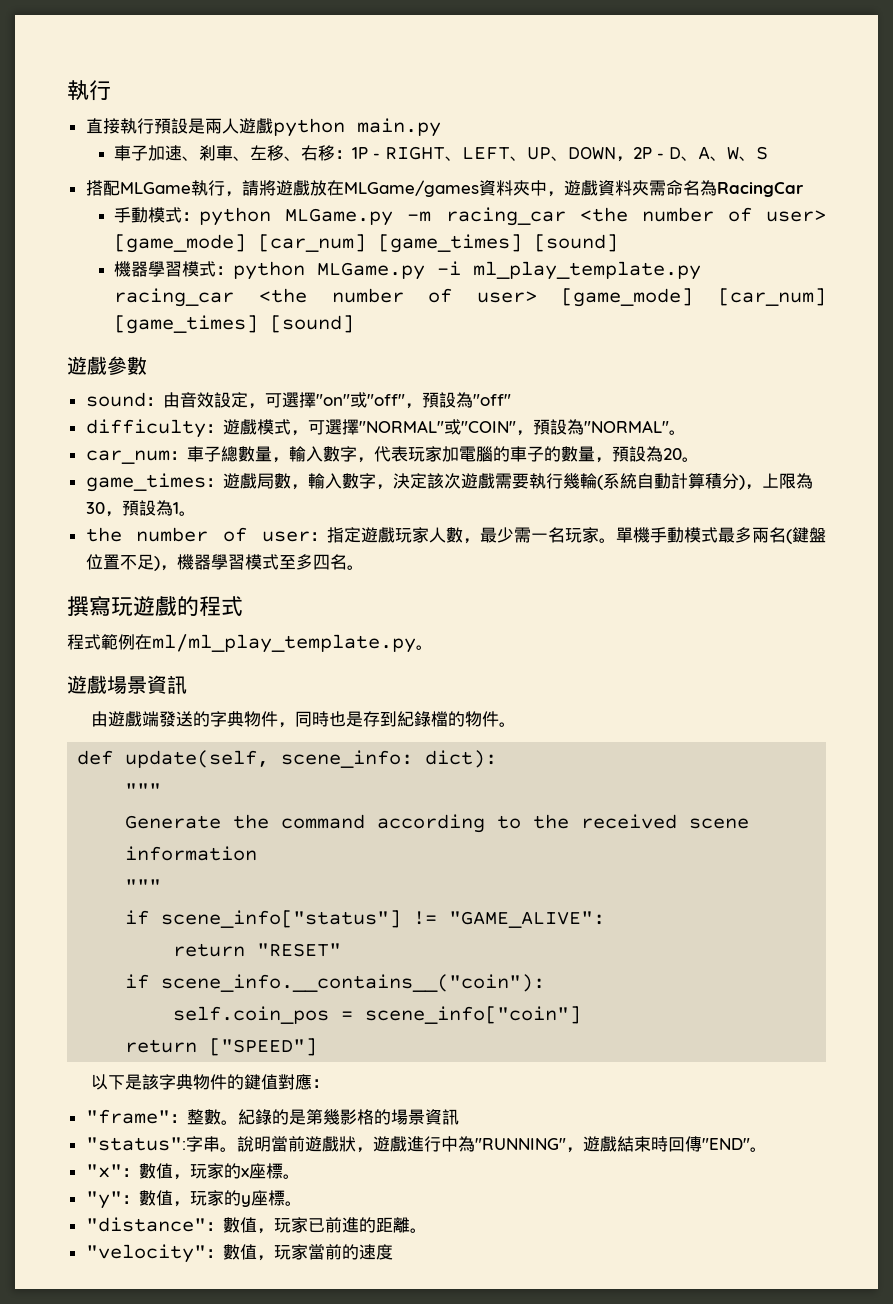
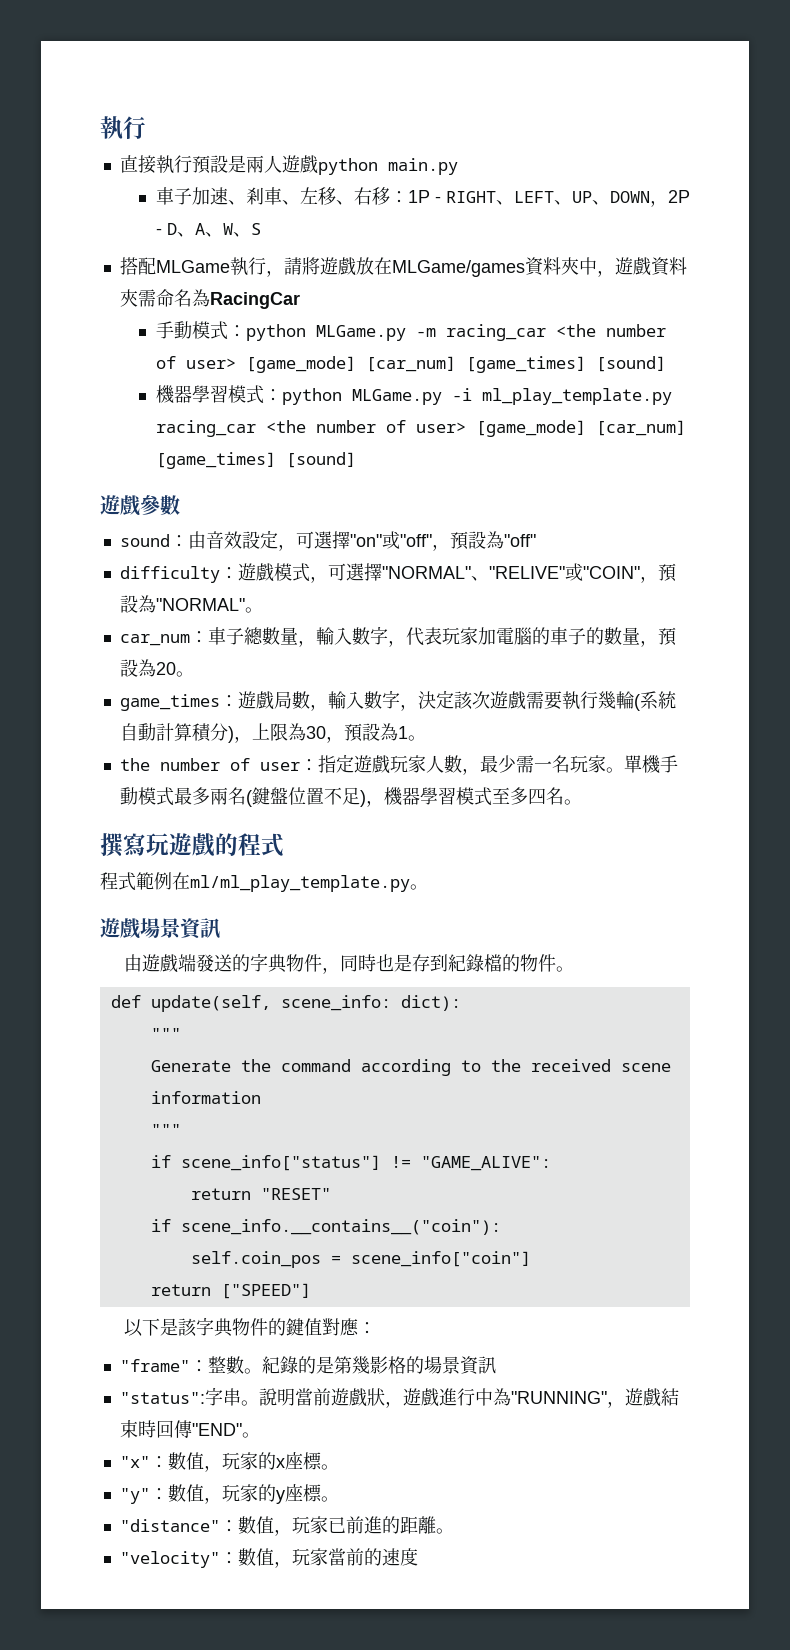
- difficulty：遊戲模式，可選擇"NORMAL"或"COIN"，預設為"NORMAL"。
+ difficulty：遊戲模式，可選擇"NORMAL"、"RELIVE"或"COIN"，預設為"NORMAL"。

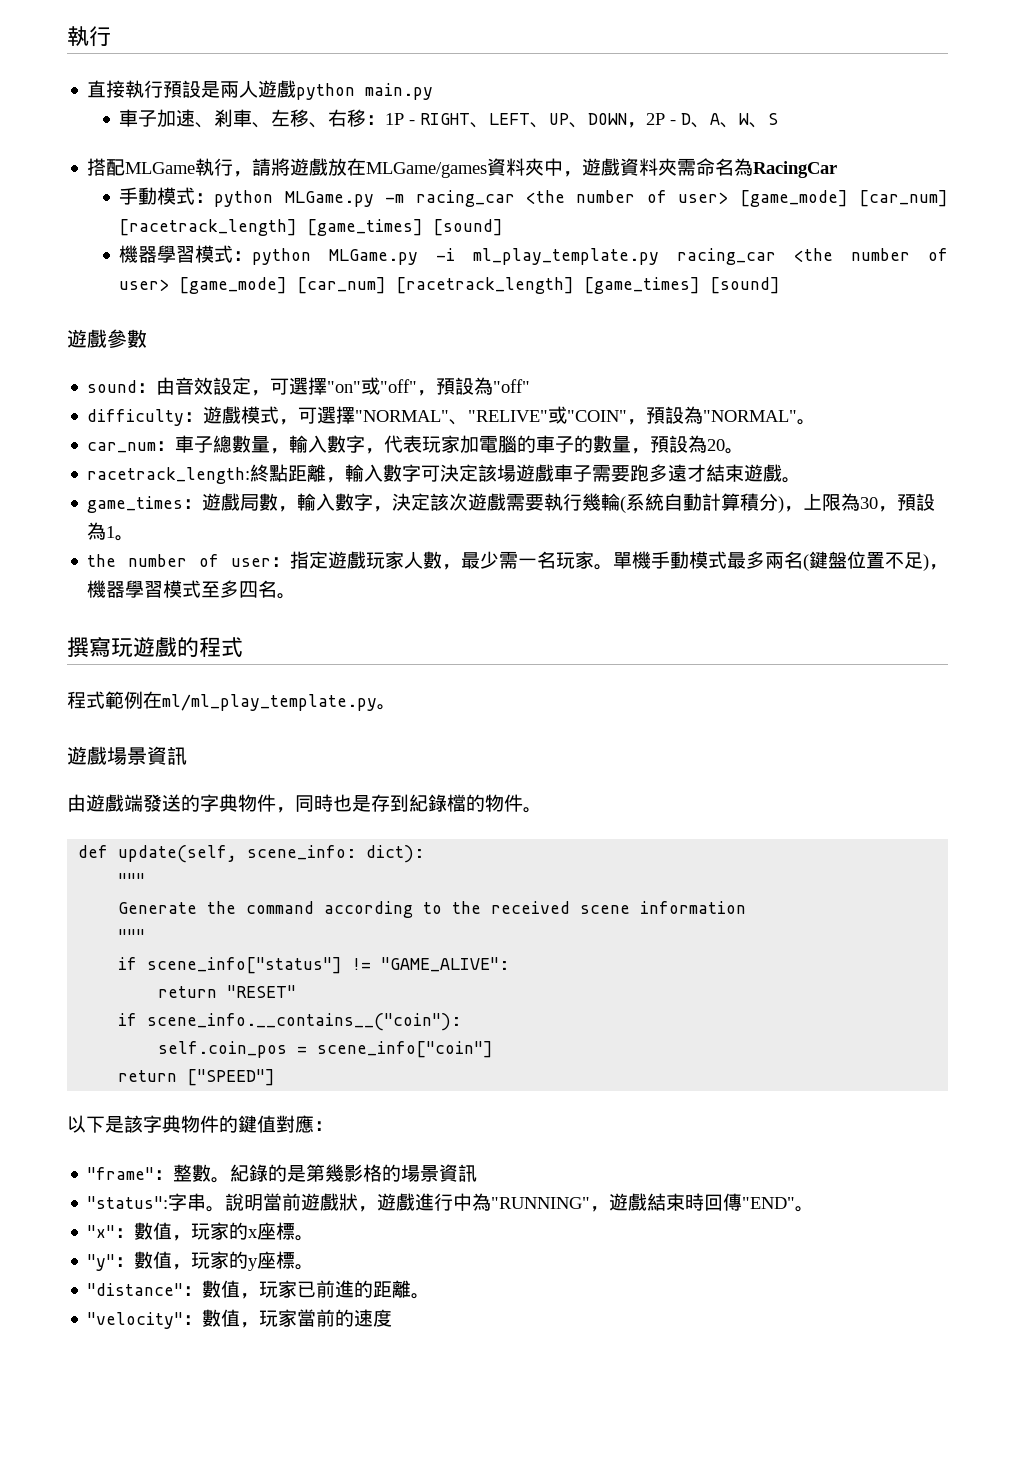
- 手動模式：python MLGame.py -m racing_car <the number of user> [game_mode] [car_num] [game_times] [sound]
+ 手動模式：python MLGame.py -m racing_car <the number of user> [game_mode] [car_num] [racetrack_length] [game_times] [sound]
- 機器學習模式：python MLGame.py -i ml_play_template.py racing_car <the number of user> [game_mode] [car_num] [game_times] [sound]
+ 機器學習模式：python MLGame.py -i ml_play_template.py racing_car <the number of user> [game_mode] [car_num] [racetrack_length] [game_times] [sound]
+ racetrack_length:終點距離，輸入數字可決定該場遊戲車子需要跑多遠才結束遊戲。

